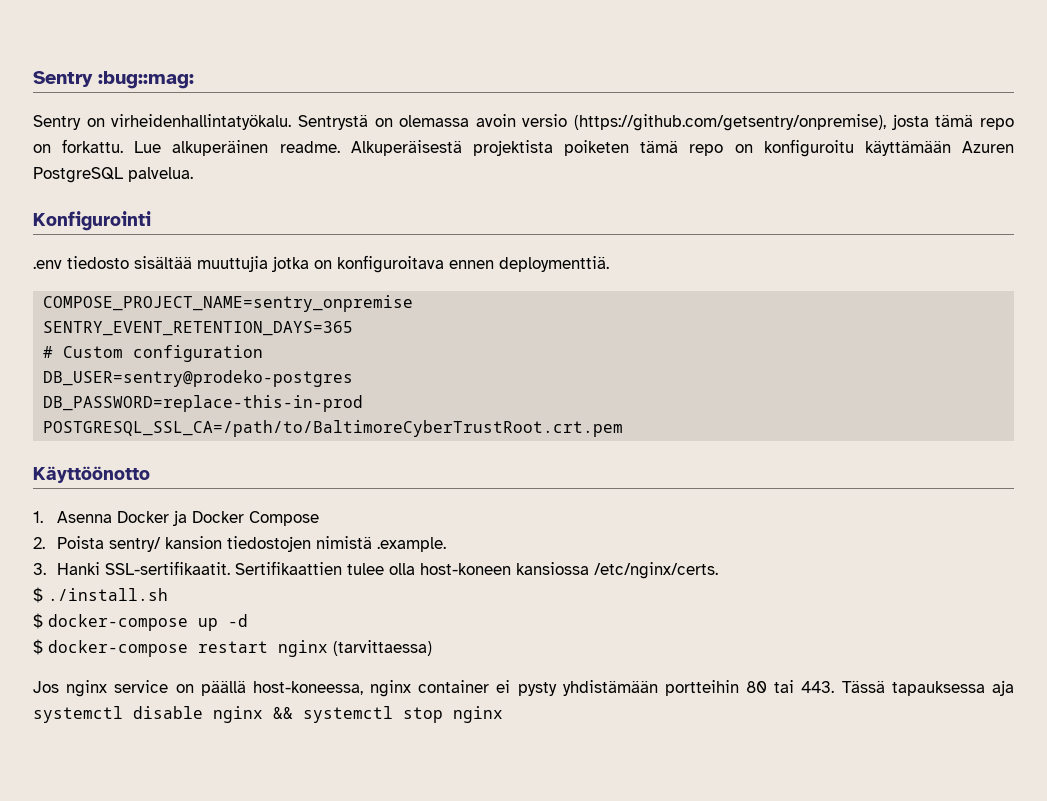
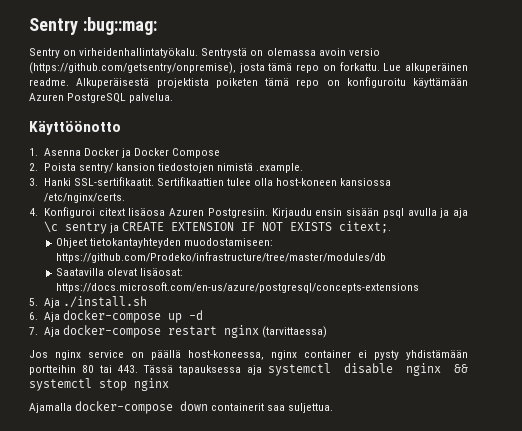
- Konfigurointi
- .env tiedosto sisältää muuttujia jotka on konfiguroitava ennen deploymenttiä.
- COMPOSE_PROJECT_NAME=sentry_onpremise
- SENTRY_EVENT_RETENTION_DAYS=365
- # Custom configuration
- DB_USER=sentry@prodeko-postgres
- DB_PASSWORD=replace-this-in-prod
- POSTGRESQL_SSL_CA=/path/to/BaltimoreCyberTrustRoot.crt.pem
- $ ./install.sh
+ 4. Konfiguroi citext lisäosa Azuren Postgresiin. Kirjaudu ensin sisään psql avulla ja aja \c sentry ja CREATE EXTENSION IF NOT EXISTS citext;.
+ Ohjeet tietokantayhteyden muodostamiseen: https://github.com/Prodeko/infrastructure/tree/master/modules/db
+ Saatavilla olevat lisäosat: https://docs.microsoft.com/en-us/azure/postgresql/concepts-extensions
+ 5. Aja ./install.sh
- $ docker-compose up -d
+ 6. Aja docker-compose up -d
- $ docker-compose restart nginx (tarvittaessa)
+ 7. Aja docker-compose restart nginx (tarvittaessa)
+ Ajamalla docker-compose down containerit saa suljettua.

